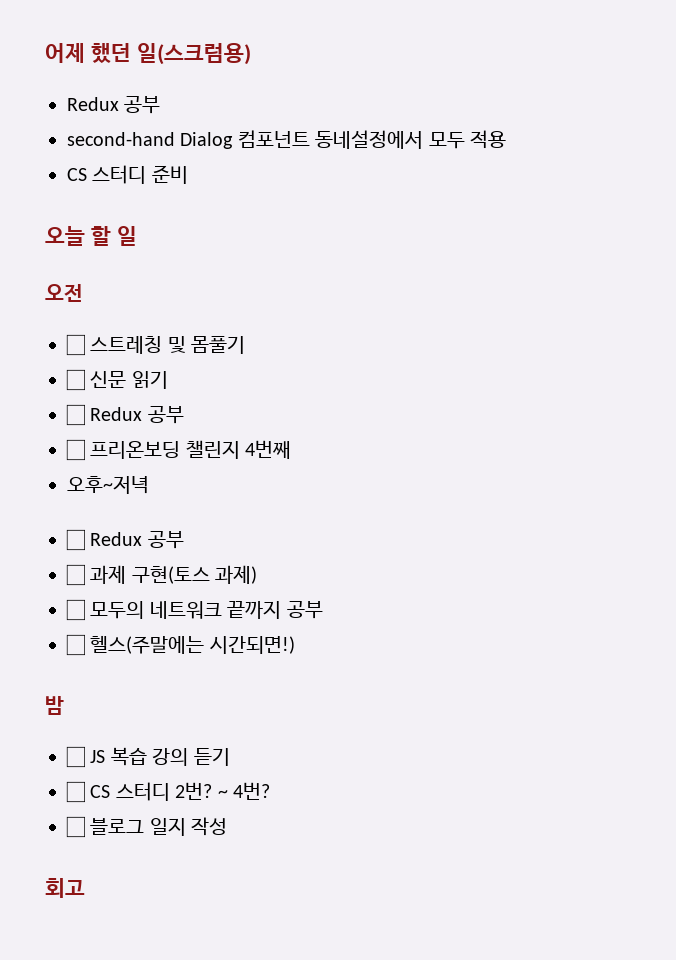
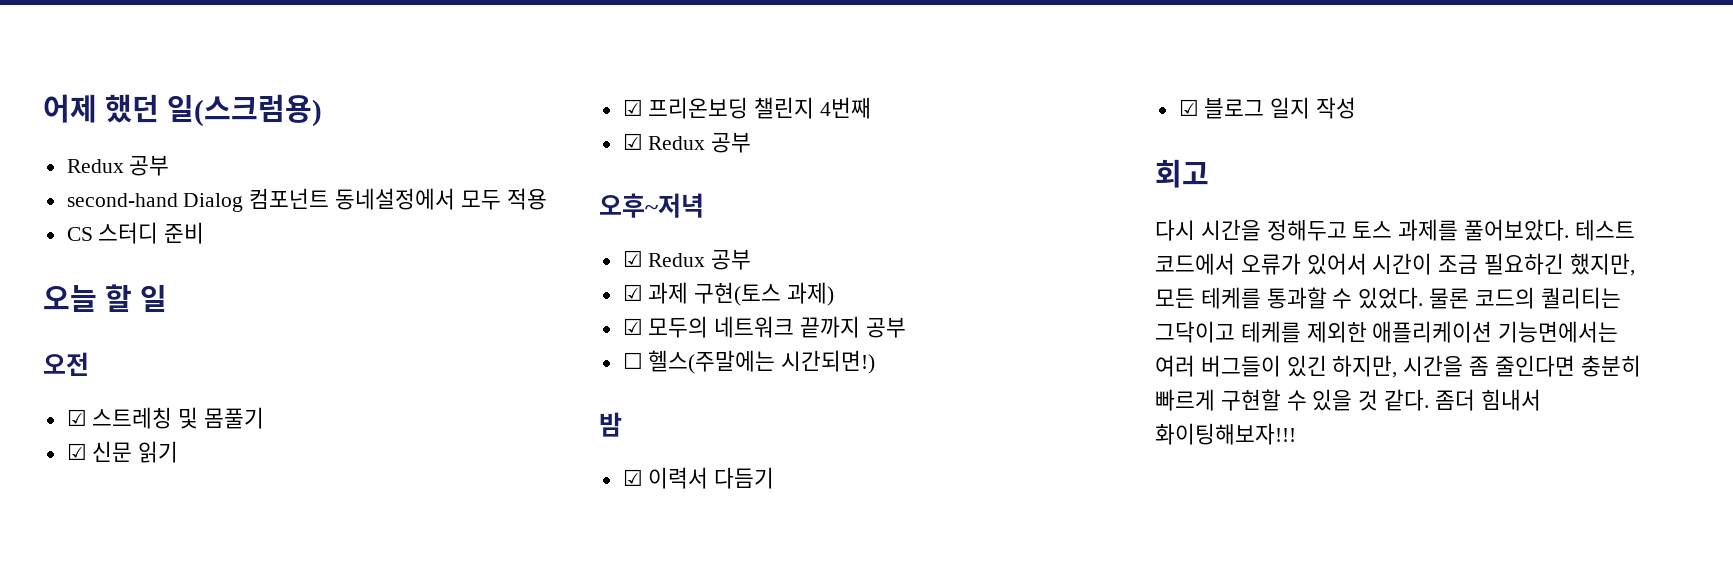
- ☐ 스트레칭 및 몸풀기
+ ☑ 스트레칭 및 몸풀기
- ☐ 신문 읽기
- ☐ Redux 공부
- ☐ 프리온보딩 챌린지 4번째
+ ☑ 신문 읽기
+ ☑ 프리온보딩 챌린지 4번째
+ ☑ Redux 공부
  오후~저녁
- ☐ Redux 공부
- ☐ 과제 구현(토스 과제)
+ ☑ Redux 공부
+ ☑ 과제 구현(토스 과제)
- ☐ 모두의 네트워크 끝까지 공부
+ ☑ 모두의 네트워크 끝까지 공부
- ☐ JS 복습 강의 듣기
- ☐ CS 스터디 2번? ~ 4번?
- ☐ 블로그 일지 작성
+ ☑ 이력서 다듬기
+ ☑ 블로그 일지 작성
  회고
+ 다시 시간을 정해두고 토스 과제를 풀어보았다. 테스트 코드에서 오류가 있어서 시간이 조금 필요하긴 했지만, 모든 테케를 통과할 수 있었다. 물론 코드의 퀄리티는 그닥이고 테케를 제외한 애플리케이션 기능면에서는 여러 버그들이 있긴 하지만, 시간을 좀 줄인다면 충분히 빠르게 구현할 수 있을 것 같다. 좀더 힘내서 화이팅해보자!!!

